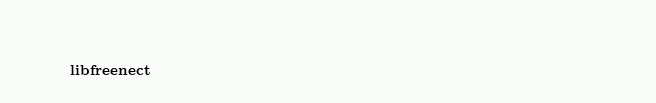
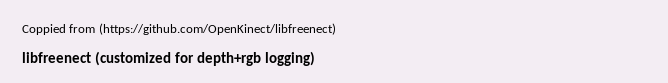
- libfreenect
+ Coppied from (https://github.com/OpenKinect/libfreenect)
+ libfreenect (customized for depth+rgb logging)

